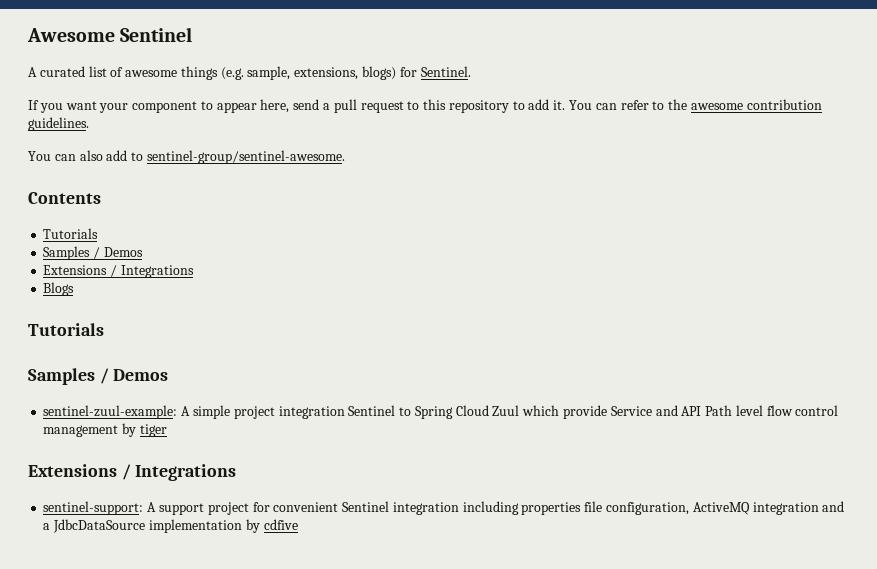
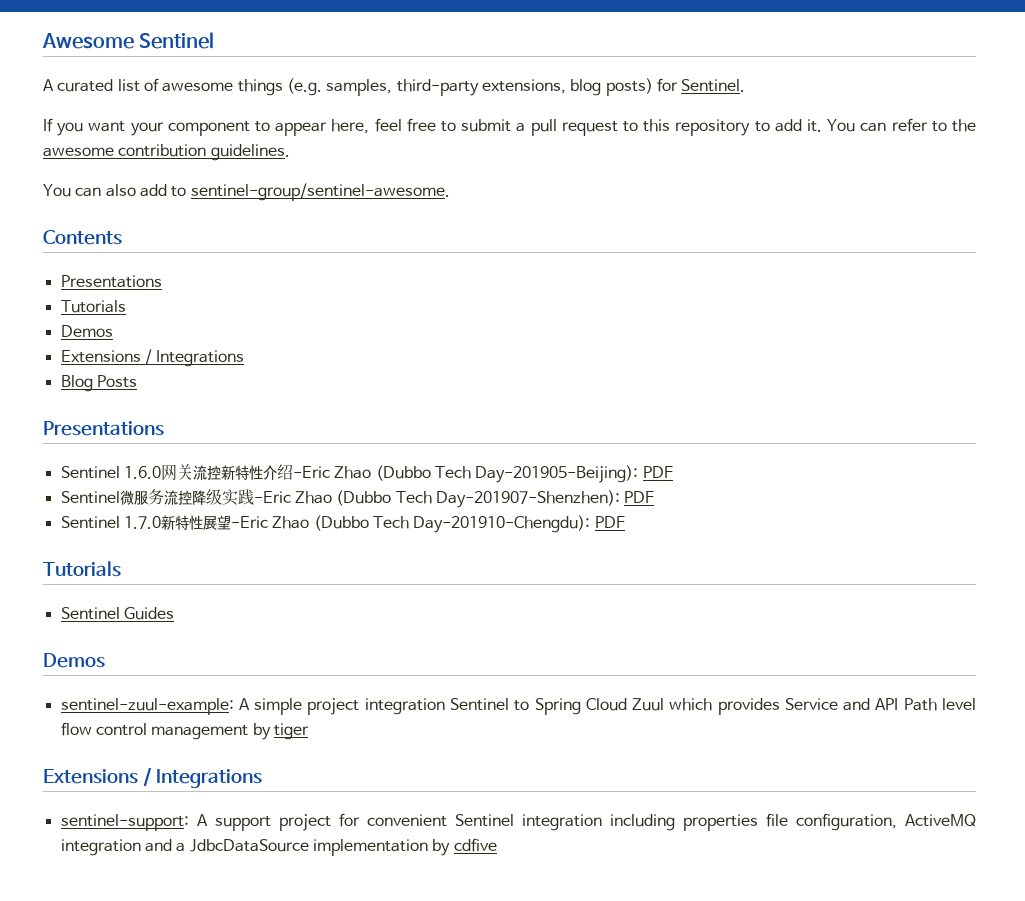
- A curated list of awesome things (e.g. sample, extensions, blogs) for Sentinel.
+ A curated list of awesome things (e.g. samples, third-party extensions, blog posts) for Sentinel.
- If you want your component to appear here, send a pull request to this repository to add it.
+ If you want your component to appear here, feel free to submit a pull request to this repository to add it.
  Contents
+ Presentations
  Tutorials
- Samples / Demos
+ Demos
- Blogs
+ Blog Posts
+ Presentations
+ Sentinel 1.6.0网关流控新特性介绍-Eric Zhao (Dubbo Tech Day-201905-Beijing): PDF
+ Sentinel微服务流控降级实践-Eric Zhao (Dubbo Tech Day-201907-Shenzhen): PDF
+ Sentinel 1.7.0新特性展望-Eric Zhao (Dubbo Tech Day-201910-Chengdu): PDF
  Tutorials
- Samples / Demos
+ Sentinel Guides
+ Demos
- sentinel-zuul-example: A simple project integration Sentinel to Spring Cloud Zuul which provide Service and API Path level flow control management by tiger
+ sentinel-zuul-example: A simple project integration Sentinel to Spring Cloud Zuul which provides Service and API Path level flow control management by tiger

